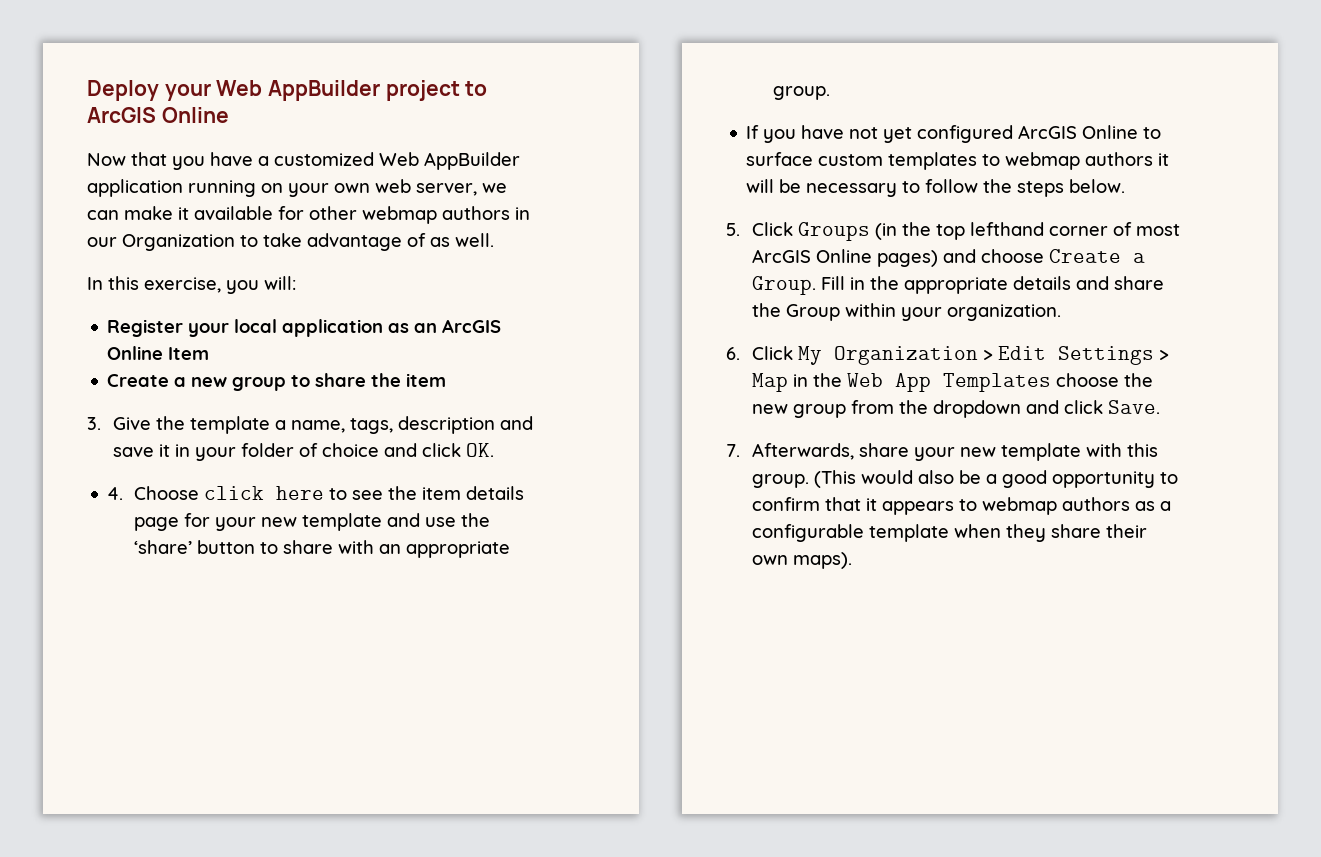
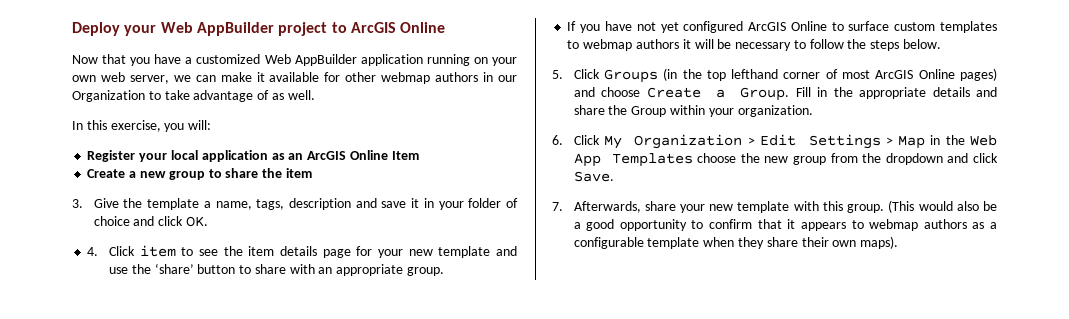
- 4. Choose click here to see the item details page for your new template and use the ‘share’ button to share with an appropriate group.
+ 4. Click item to see the item details page for your new template and use the ‘share’ button to share with an appropriate group.

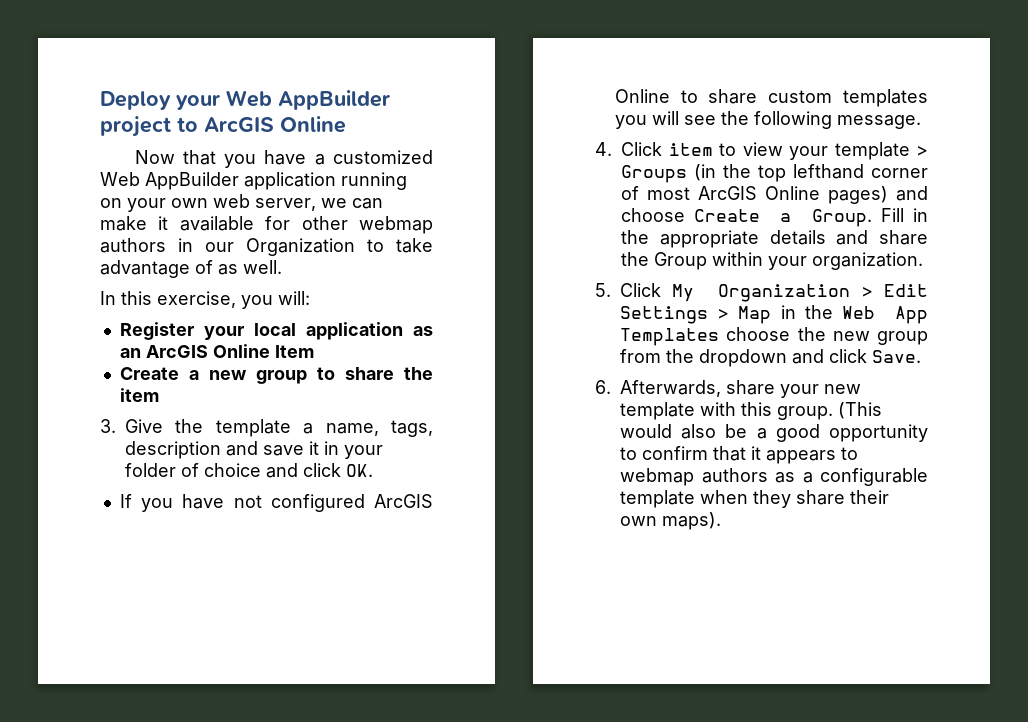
- 4. Click item to see the item details page for your new template and use the ‘share’ button to share with an appropriate group.
- If you have not yet configured ArcGIS Online to surface custom templates to webmap authors it will be necessary to follow the steps below.
- 5. Click Groups (in the top lefthand corner of most ArcGIS Online pages) and choose Create a Group.
+ If you have not configured ArcGIS Online to share custom templates you will see the following message.
+ 4. Click item to view your template > Groups (in the top lefthand corner of most ArcGIS Online pages) and choose Create a Group.
- 6. Click My Organization > Edit Settings > Map in the Web App Templates choose the new group from the dropdown and click Save.
+ 5. Click My Organization > Edit Settings > Map in the Web App Templates choose the new group from the dropdown and click Save.
- 7. Afterwards, share your new template with this group.
+ 6. Afterwards, share your new template with this group.

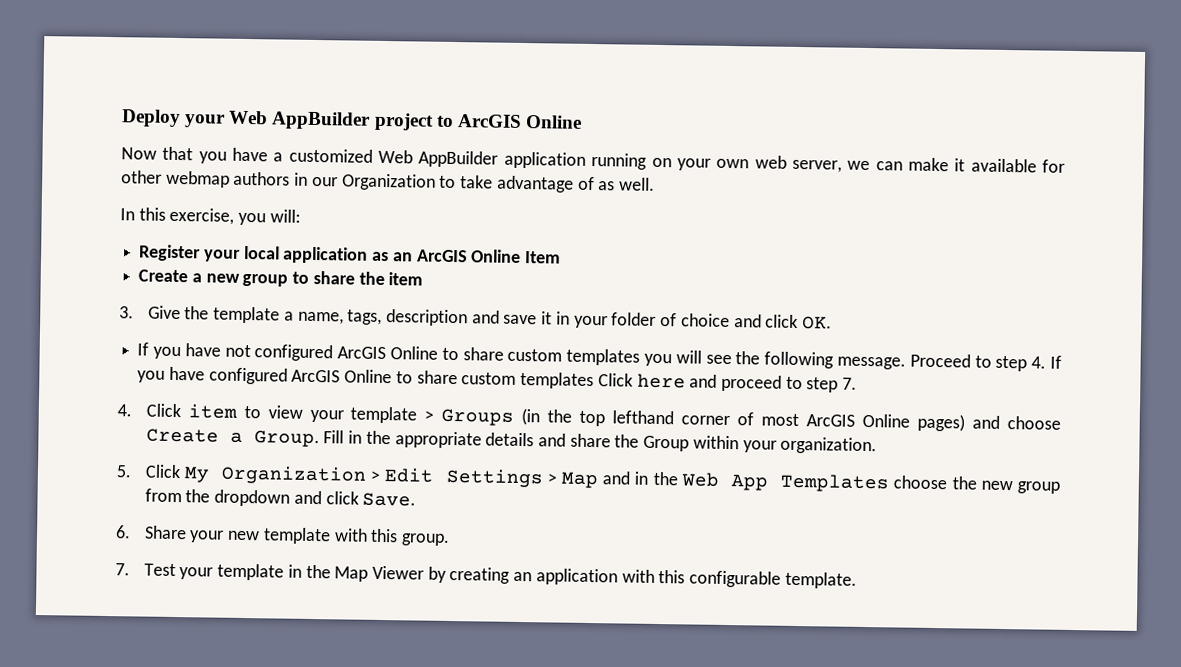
+ Proceed to step 4. If you have configured ArcGIS Online to share custom templates Click here and proceed to step 7.
- 5. Click My Organization > Edit Settings > Map in the Web App Templates choose the new group from the dropdown and click Save.
+ 5. Click My Organization > Edit Settings > Map and in the Web App Templates choose the new group from the dropdown and click Save.
- 6. Afterwards, share your new template with this group. (This would also be a good opportunity to confirm that it appears to webmap authors as a configurable template when they share their own maps).
+ 6. Share your new template with this group.
+ 7. Test your template in the Map Viewer by creating an application with this configurable template.

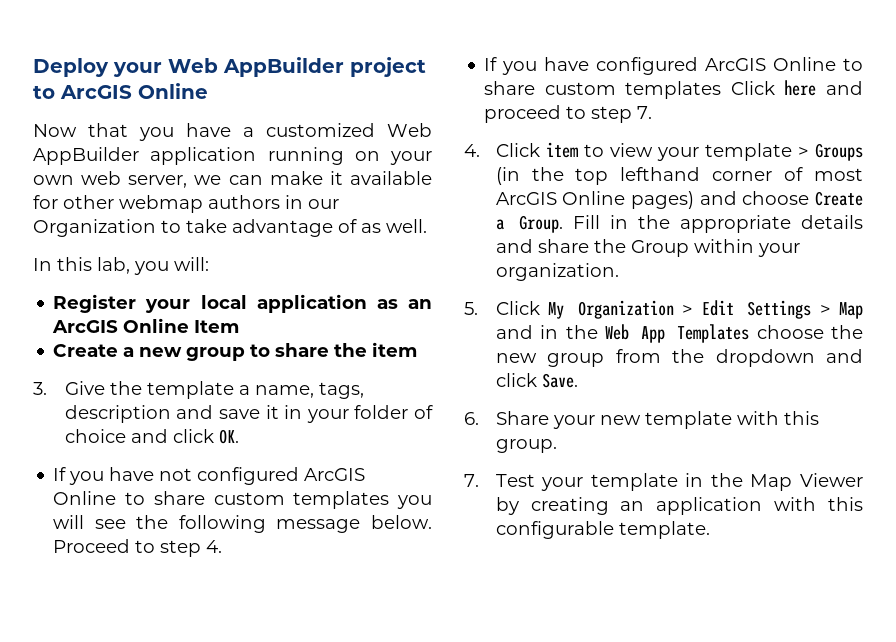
- In this exercise, you will:
+ In this lab, you will:
- If you have not configured ArcGIS Online to share custom templates you will see the following message.
+ If you have not configured ArcGIS Online to share custom templates you will see the following message below.
- Proceed to step 4. If you have configured ArcGIS Online to share custom templates Click here and proceed to step 7.
+ Proceed to step 4.
+ If you have configured ArcGIS Online to share custom templates Click here and proceed to step 7.

